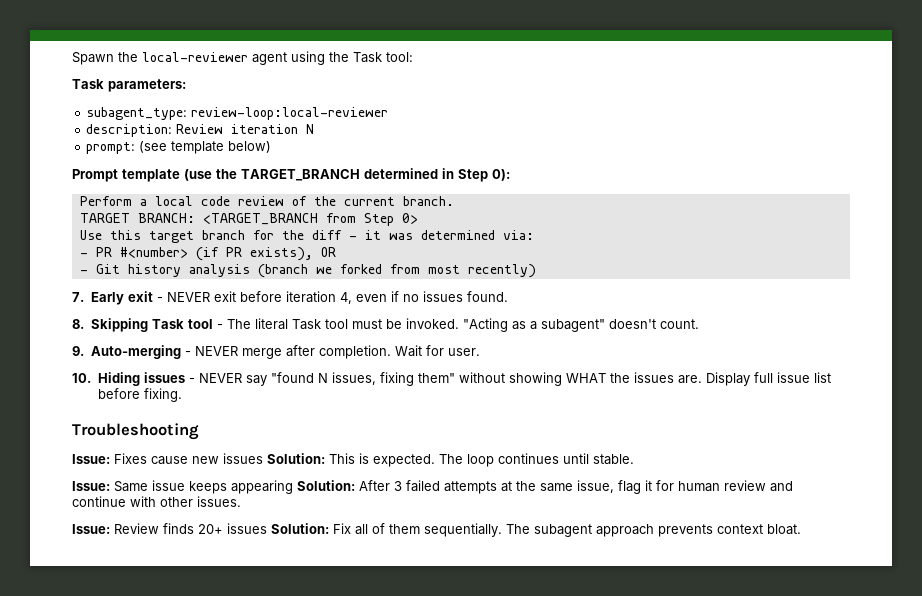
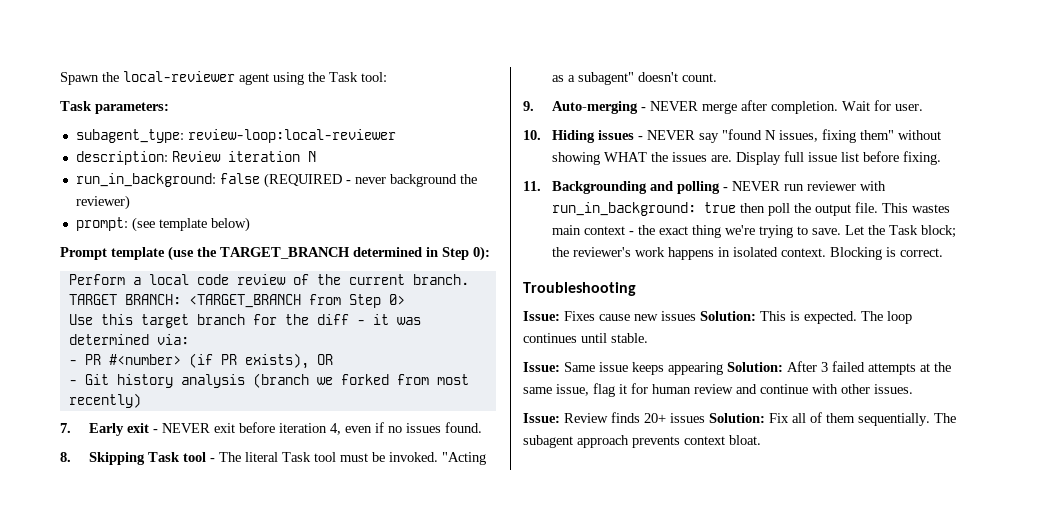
+ run_in_background: false (REQUIRED - never background the reviewer)
+ 11. Backgrounding and polling - NEVER run reviewer with run_in_background: true then poll the output file. This wastes main context - the exact thing we're trying to save. Let the Task block; the reviewer's work happens in isolated context. Blocking is correct.

